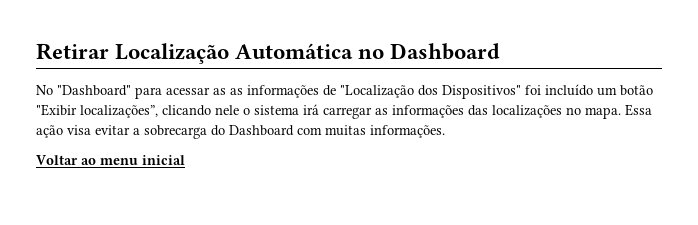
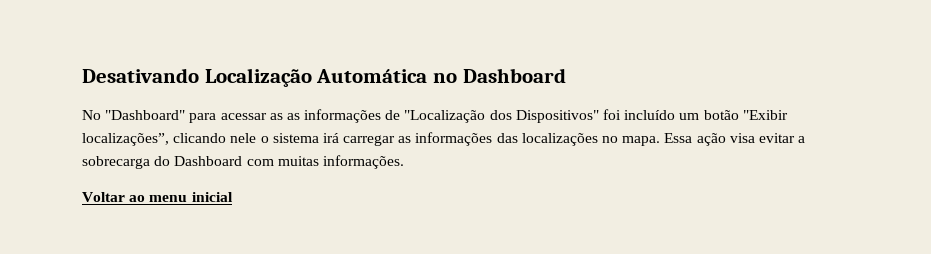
- Retirar Localização Automática no Dashboard
+ Desativando Localização Automática no Dashboard

